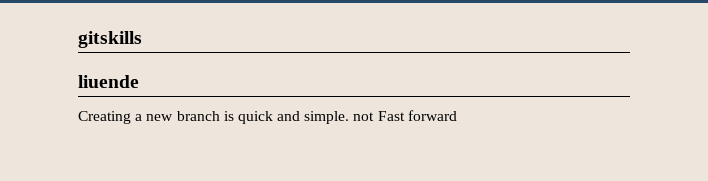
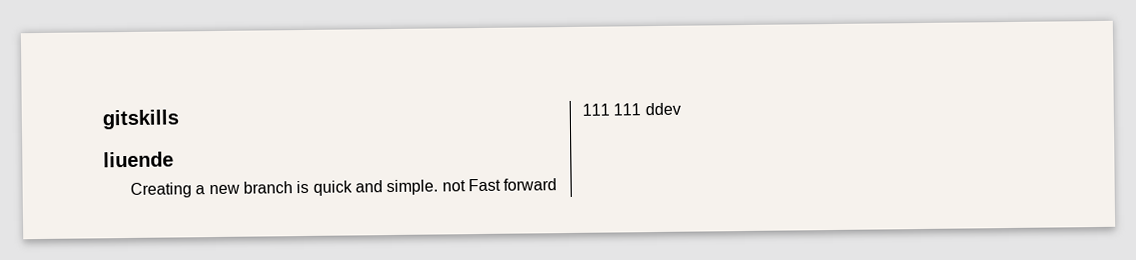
- Creating a new branch is quick and simple. not Fast forward
+ Creating a new branch is quick and simple. not Fast forward 111 111 ddev

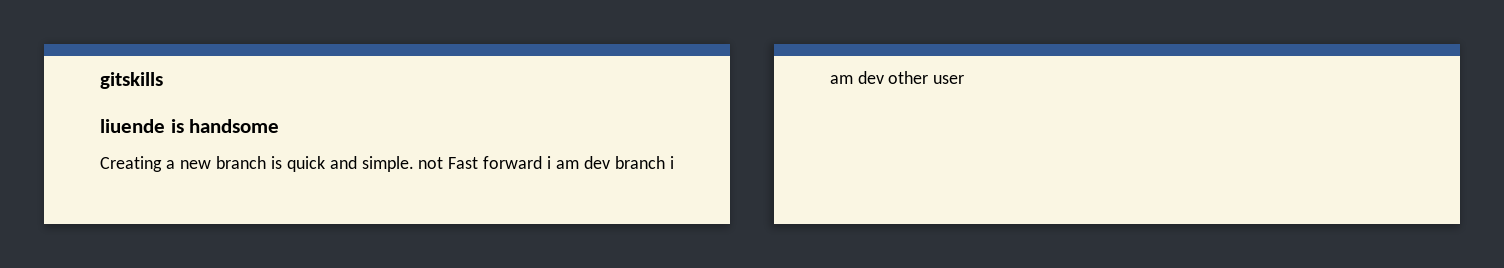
- liuende
+ liuende is handsome
- Creating a new branch is quick and simple. not Fast forward 111 111 ddev
+ Creating a new branch is quick and simple. not Fast forward i am dev branch i am dev other user

